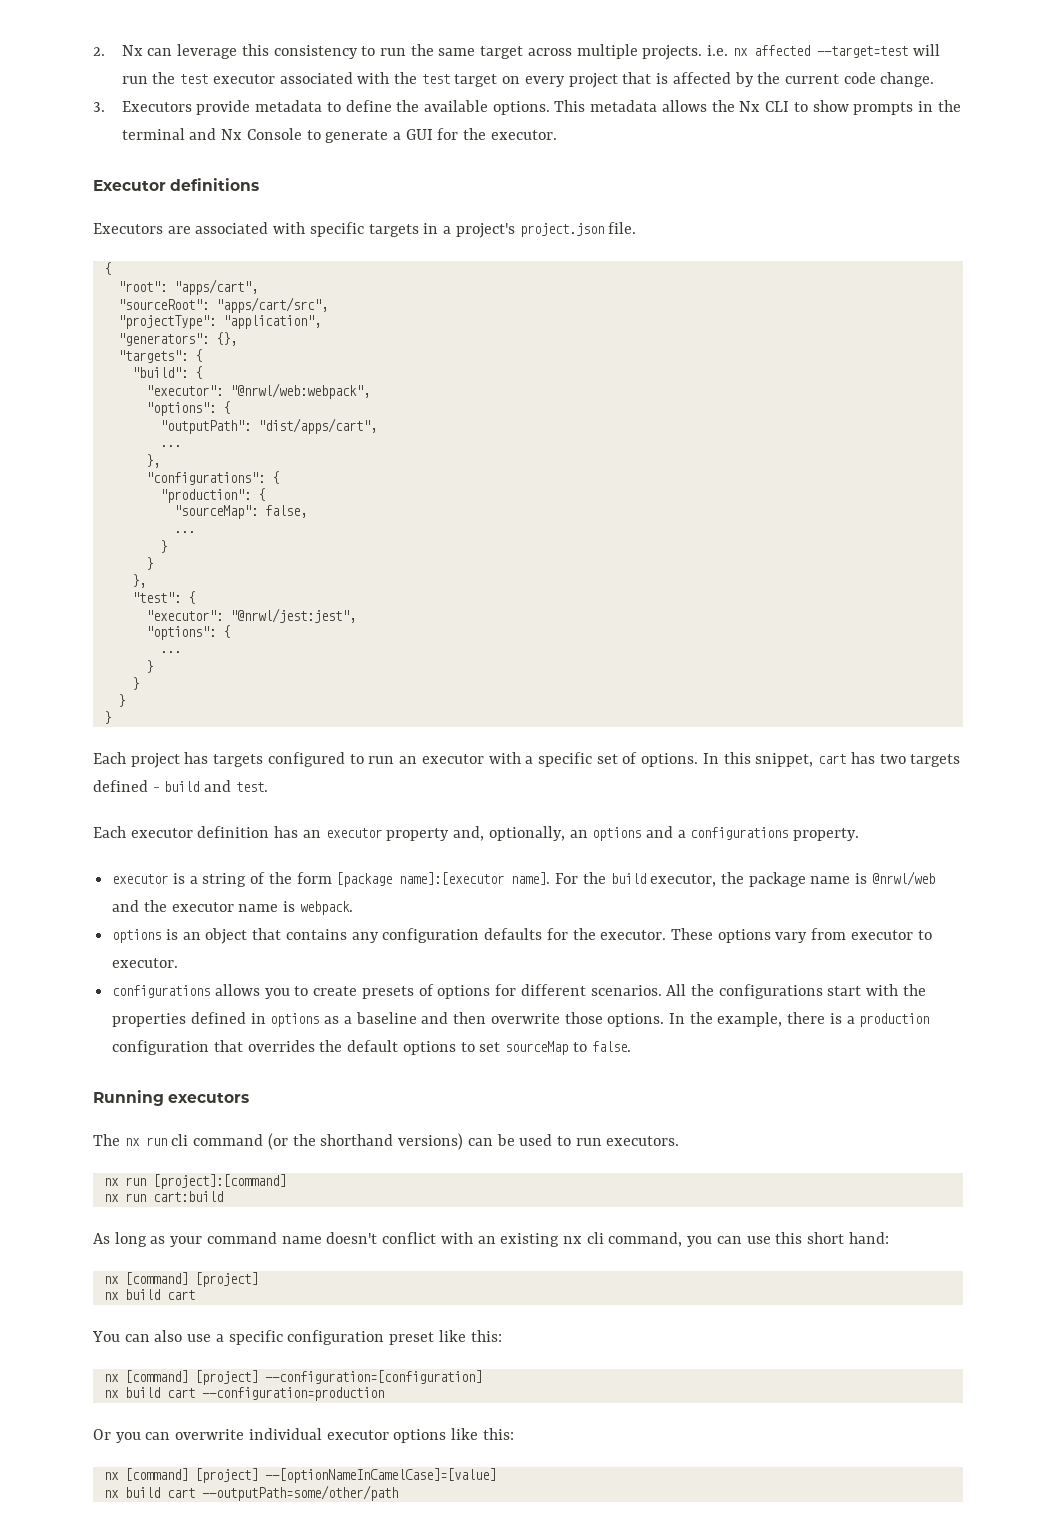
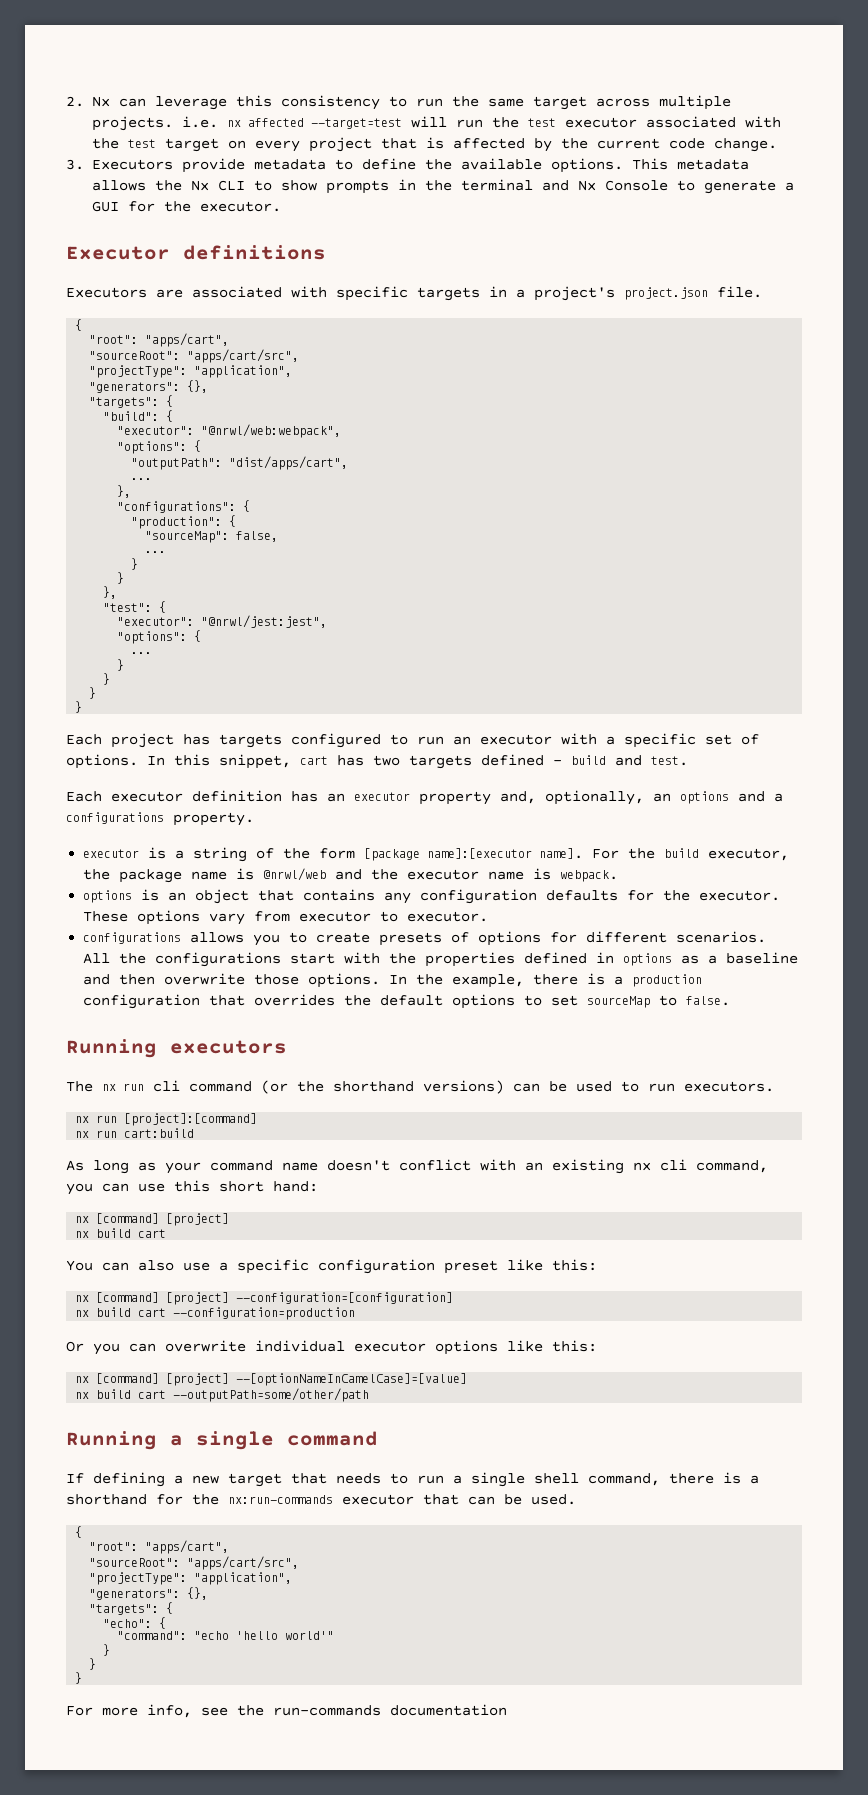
+ Running a single command
+ If defining a new target that needs to run a single shell command, there is a shorthand for the nx:run-commands executor that can be used.
+ {
+ "root": "apps/cart",
+ "sourceRoot": "apps/cart/src",
+ "projectType": "application",
+ "generators": {},
+ "targets": {
+ "echo": {
+ "command": "echo 'hello world'"
+ }
+ }
+ }
+ For more info, see the run-commands documentation

